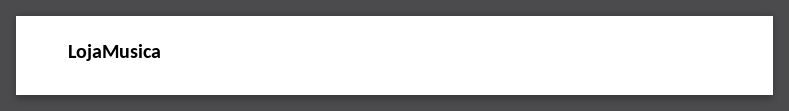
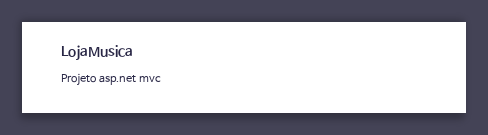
+ Projeto asp.net mvc

